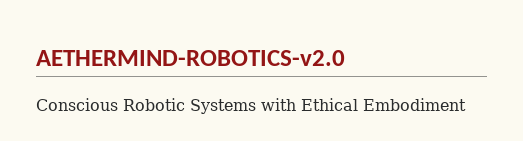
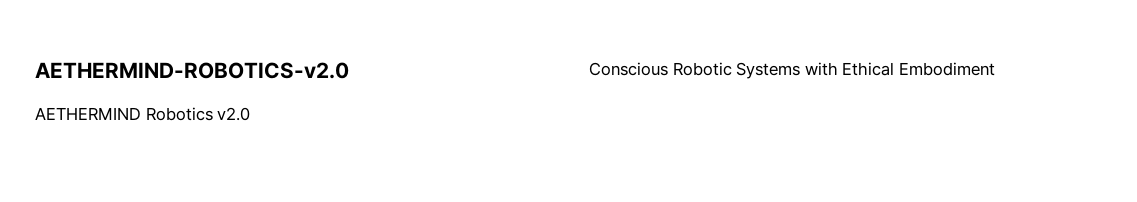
+ AETHERMIND Robotics v2.0

